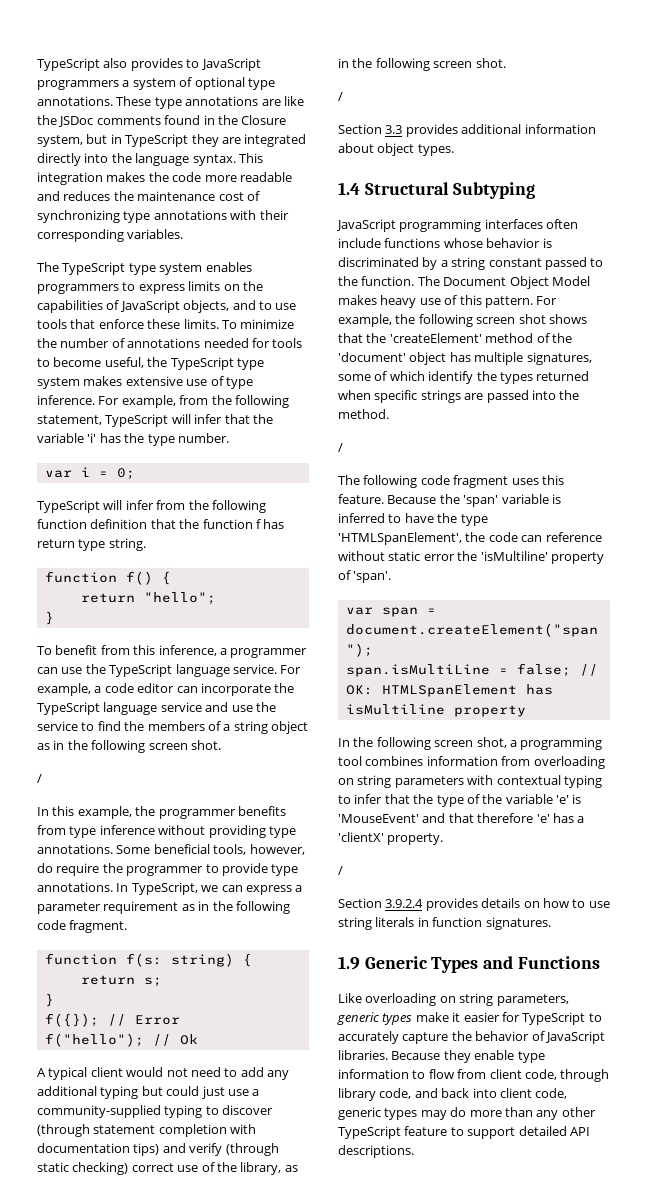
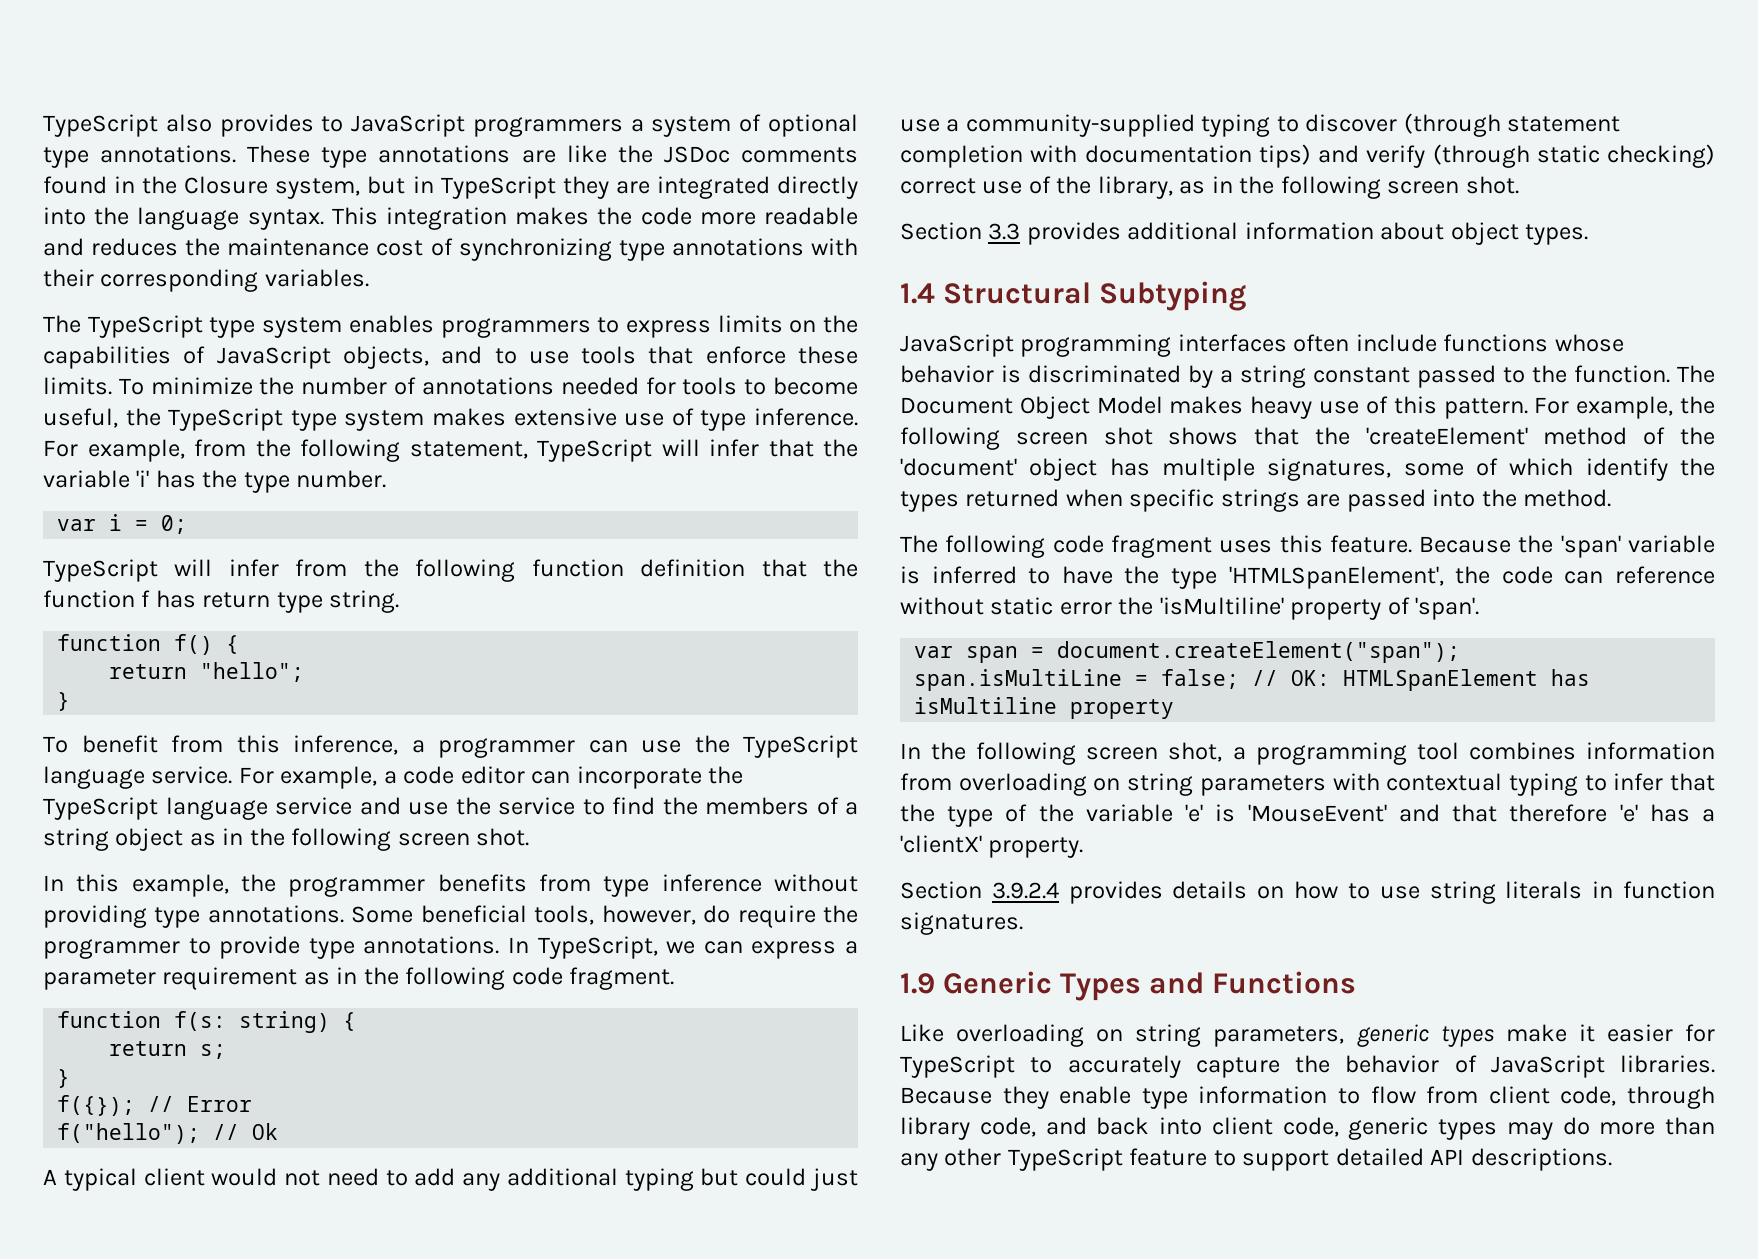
  For example, a code editor can incorporate the TypeScript language service and use the service to find the members of a string object as in the following screen shot.
- /
  A typical client would not need to add any additional typing but could just use a community-supplied typing to discover (through statement completion with documentation tips) and verify (through static checking) correct use of the library, as in the following screen shot.
- /
  For example, the following screen shot shows that the 'createElement' method of the 'document' object has multiple signatures, some of which identify the types returned when specific strings are passed into the method.
- /
  In the following screen shot, a programming tool combines information from overloading on string parameters with contextual typing to infer that the type of the variable 'e' is 'MouseEvent' and that therefore 'e' has a 'clientX' property.
- /

